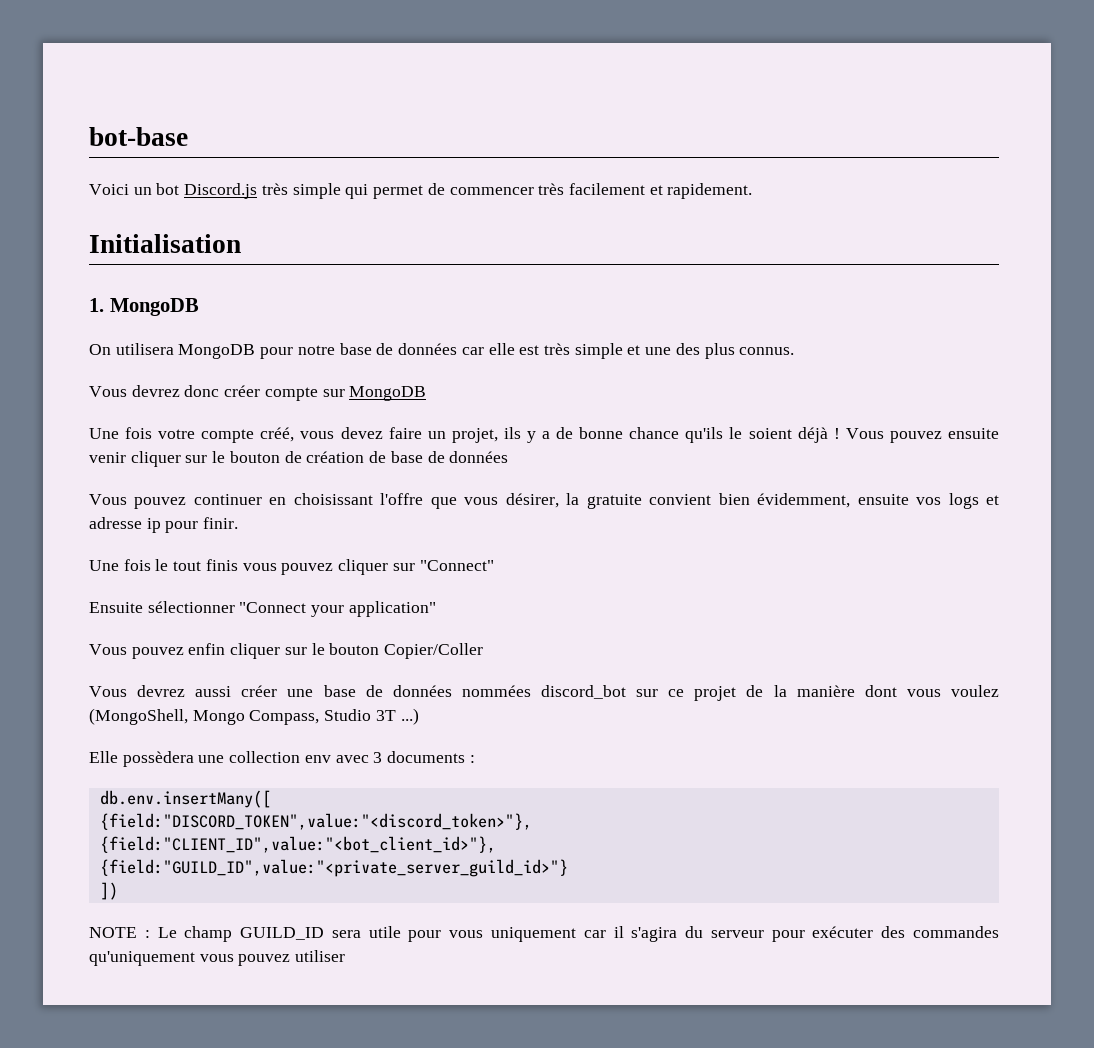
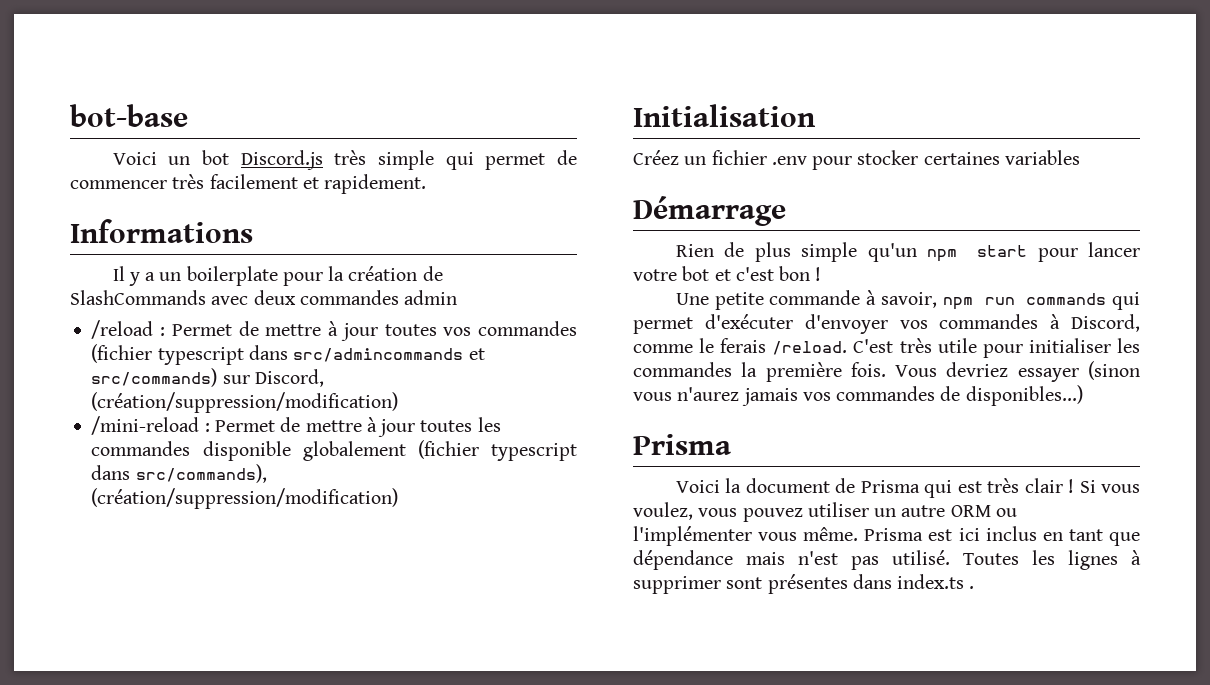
+ Informations
+ Il y a un boilerplate pour la création de SlashCommands avec deux commandes admin
+ /reload : Permet de mettre à jour toutes vos commandes (fichier typescript dans src/admincommands et src/commands) sur Discord, (création/suppression/modification)
+ /mini-reload : Permet de mettre à jour toutes les commandes disponible globalement (fichier typescript dans src/commands), (création/suppression/modification)
  Initialisation
- 1. MongoDB
- On utilisera MongoDB pour notre base de données car elle est très simple et une des plus connus.
- Vous devrez donc créer compte sur MongoDB
- Une fois votre compte créé, vous devez faire un projet, ils y a de bonne chance qu'ils le soient déjà ! Vous pouvez ensuite venir cliquer sur le bouton de création de base de données
- Vous pouvez continuer en choisissant l'offre que vous désirer, la gratuite convient bien évidemment, ensuite vos logs et adresse ip pour finir.
- Une fois le tout finis vous pouvez cliquer sur "Connect"
- Ensuite sélectionner "Connect your application"
- Vous pouvez enfin cliquer sur le bouton Copier/Coller
- Vous devrez aussi créer une base de données nommées discord_bot sur ce projet de la manière dont vous voulez (MongoShell, Mongo Compass, Studio 3T ...)
- Elle possèdera une collection env avec 3 documents :
- db.env.insertMany([
- {field:"DISCORD_TOKEN",value:"<discord_token>"},
- {field:"CLIENT_ID",value:"<bot_client_id>"},
- {field:"GUILD_ID",value:"<private_server_guild_id>"}
- ])
- NOTE : Le champ GUILD_ID sera utile pour vous uniquement car il s'agira du serveur pour exécuter des commandes qu'uniquement vous pouvez utiliser
+ Créez un fichier .env pour stocker certaines variables
+ Démarrage
+ Rien de plus simple qu'un npm start pour lancer votre bot et c'est bon !
+ Une petite commande à savoir, npm run commands qui permet d'exécuter d'envoyer vos commandes à Discord, comme le ferais /reload. C'est très utile pour initialiser les commandes la première fois. Vous devriez essayer (sinon vous n'aurez jamais vos commandes de disponibles...)
+ Prisma
+ Voici la document de Prisma qui est très clair ! Si vous voulez, vous pouvez utiliser un autre ORM ou l'implémenter vous même. Prisma est ici inclus en tant que dépendance mais n'est pas utilisé. Toutes les lignes à supprimer sont présentes dans index.ts .

